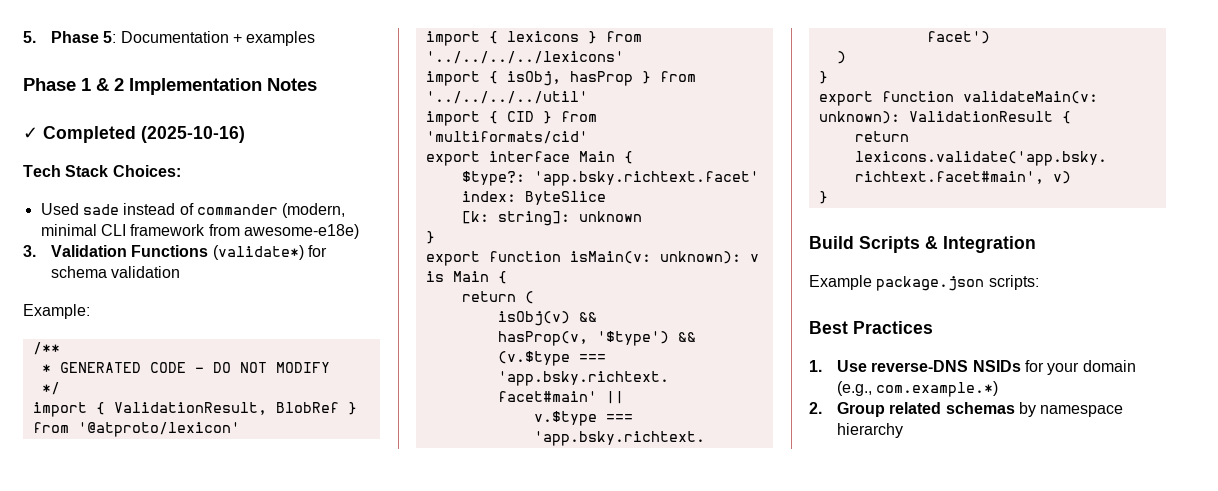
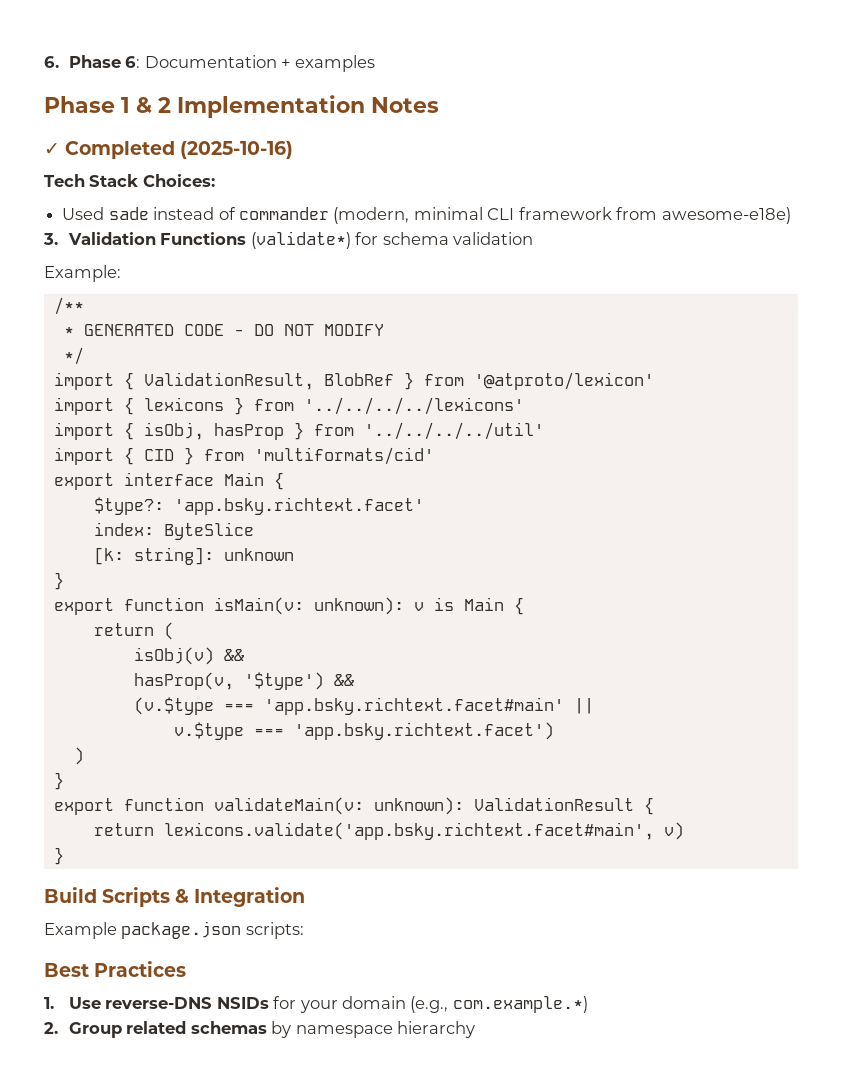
- 5. Phase 5: Documentation + examples
+ 6. Phase 6: Documentation + examples

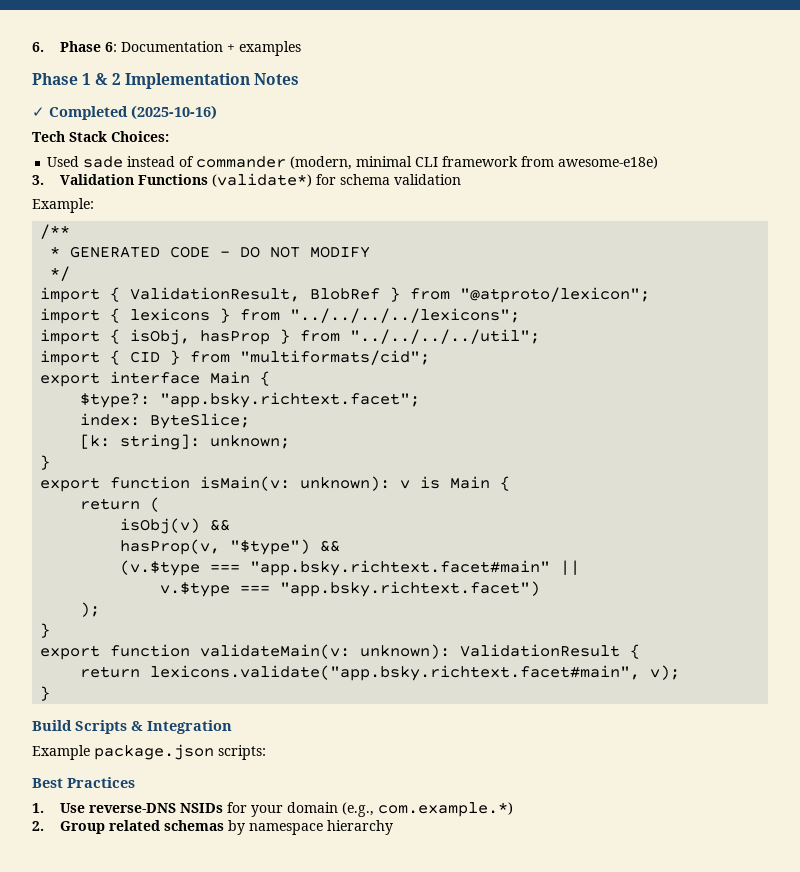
- import { ValidationResult, BlobRef } from '@atproto/lexicon'
+ import { ValidationResult, BlobRef } from "@atproto/lexicon";
- import { lexicons } from '../../../../lexicons'
+ import { lexicons } from "../../../../lexicons";
- import { isObj, hasProp } from '../../../../util'
+ import { isObj, hasProp } from "../../../../util";
- import { CID } from 'multiformats/cid'
+ import { CID } from "multiformats/cid";
- $type?: 'app.bsky.richtext.facet'
+ $type?: "app.bsky.richtext.facet";
- index: ByteSlice
+ index: ByteSlice;
- [k: string]: unknown
+ [k: string]: unknown;
- hasProp(v, '$type') &&
+ hasProp(v, "$type") &&
- (v.$type === 'app.bsky.richtext.facet#main' ||
+ (v.$type === "app.bsky.richtext.facet#main" ||
- v.$type === 'app.bsky.richtext.facet')
- )
+ v.$type === "app.bsky.richtext.facet")
+ );
- return lexicons.validate('app.bsky.richtext.facet#main', v)
+ return lexicons.validate("app.bsky.richtext.facet#main", v);

